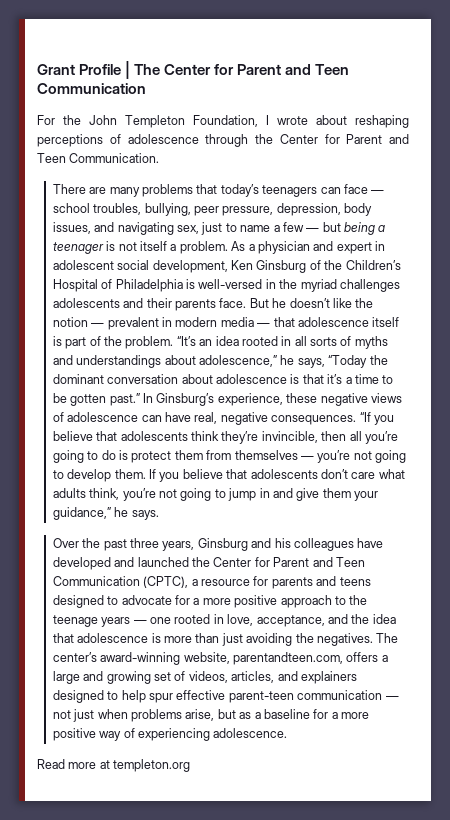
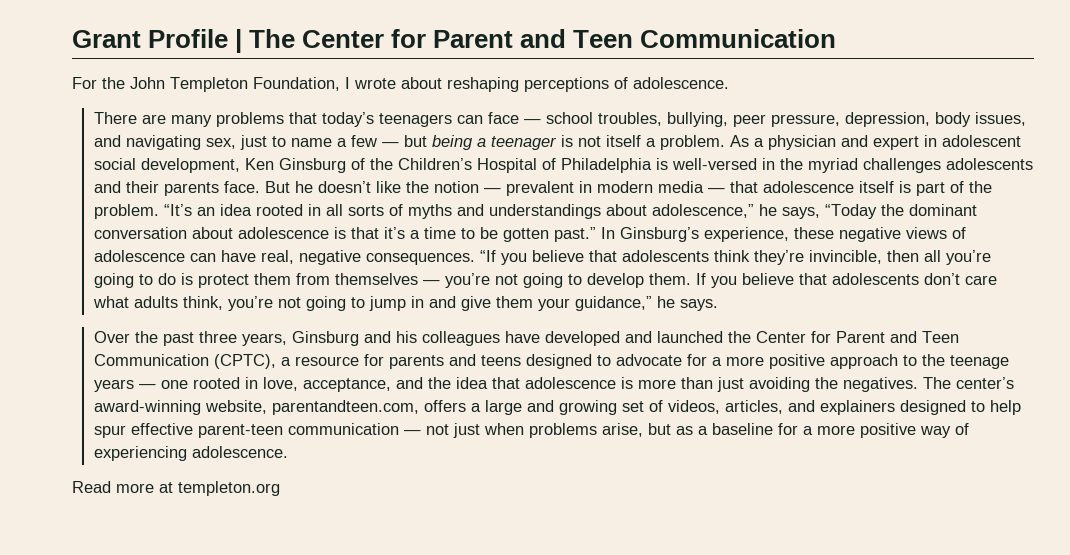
- For the John Templeton Foundation, I wrote about reshaping perceptions of adolescence through the Center for Parent and Teen Communication.
+ For the John Templeton Foundation, I wrote about reshaping perceptions of adolescence.

